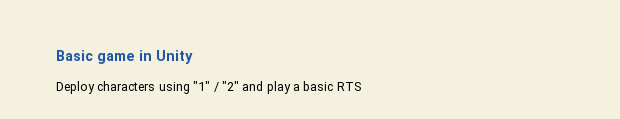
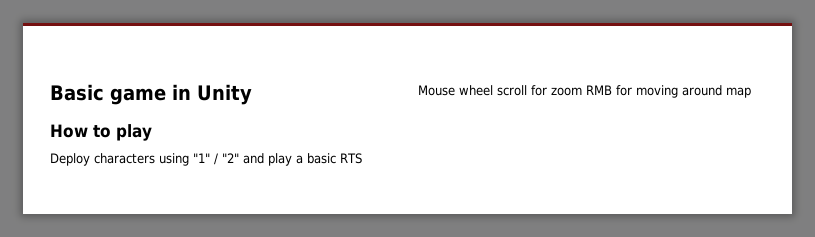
+ How to play
- Deploy characters using "1" / "2" and play a basic RTS
+ Deploy characters using "1" / "2" and play a basic RTS Mouse wheel scroll for zoom RMB for moving around map

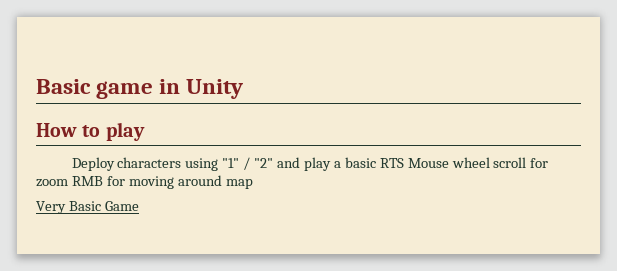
+ Very Basic Game

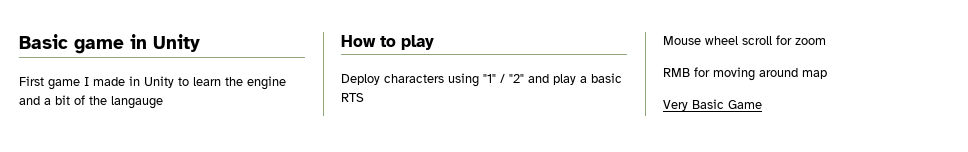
+ First game I made in Unity to learn the engine and a bit of the langauge
- Deploy characters using "1" / "2" and play a basic RTS Mouse wheel scroll for zoom RMB for moving around map
+ Deploy characters using "1" / "2" and play a basic RTS
+ Mouse wheel scroll for zoom
+ RMB for moving around map

